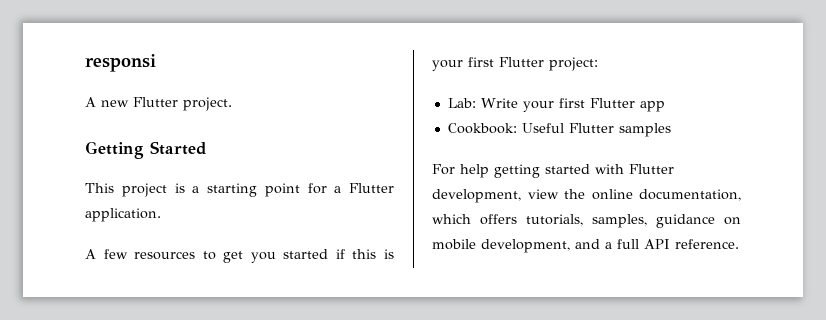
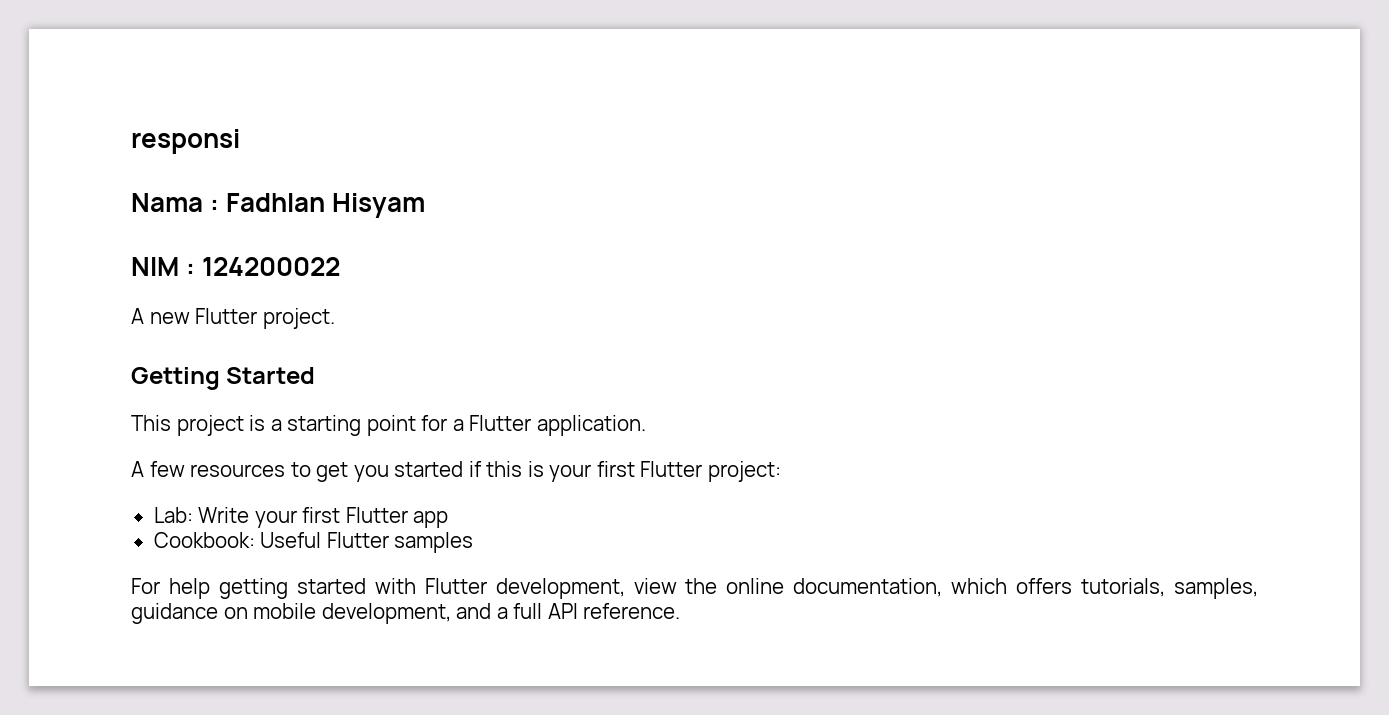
+ Nama : Fadhlan Hisyam
+ NIM : 124200022

